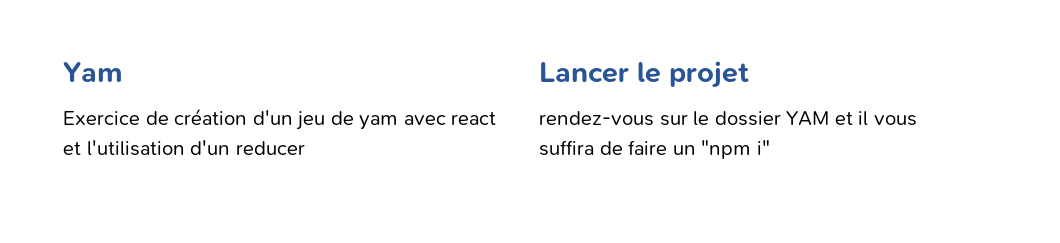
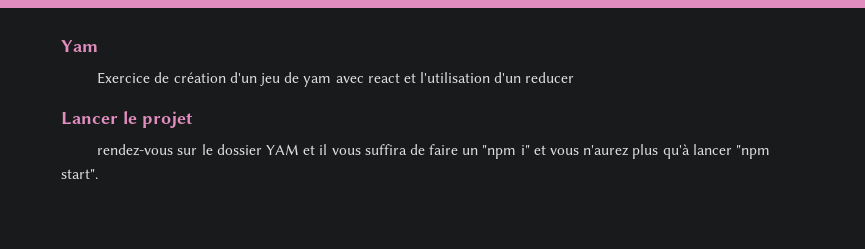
- rendez-vous sur le dossier YAM et il vous suffira de faire un "npm i"
+ rendez-vous sur le dossier YAM et il vous suffira de faire un "npm i" et vous n'aurez plus qu'à lancer "npm start".

